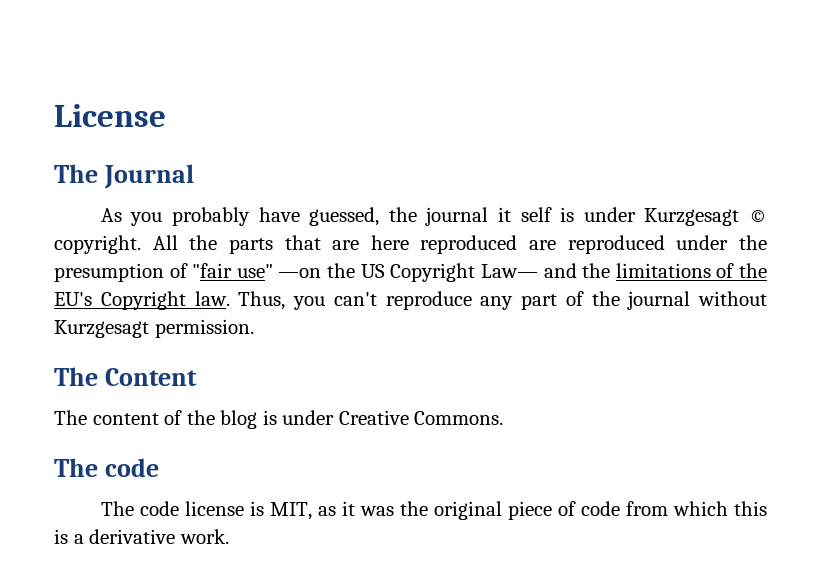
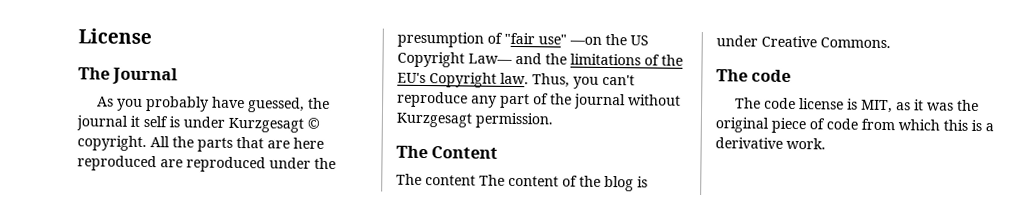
- The content of the blog is under Creative Commons.
+ The content The content of the blog is under Creative Commons.

